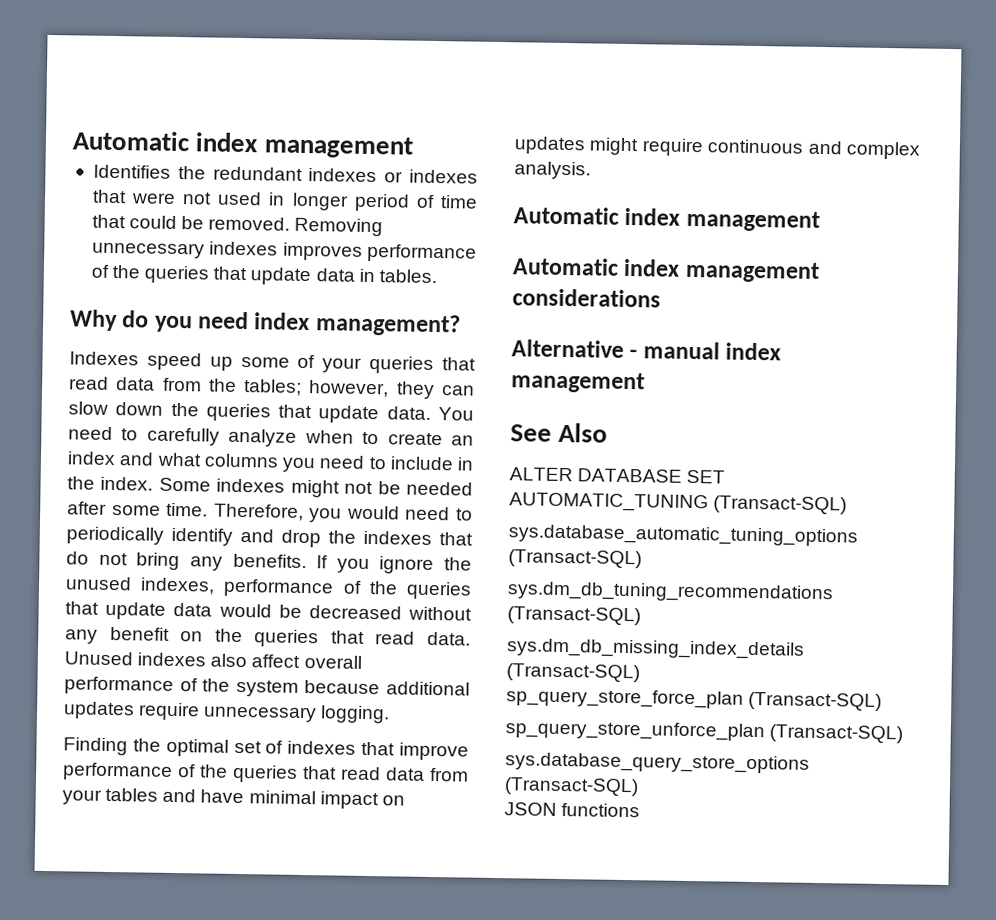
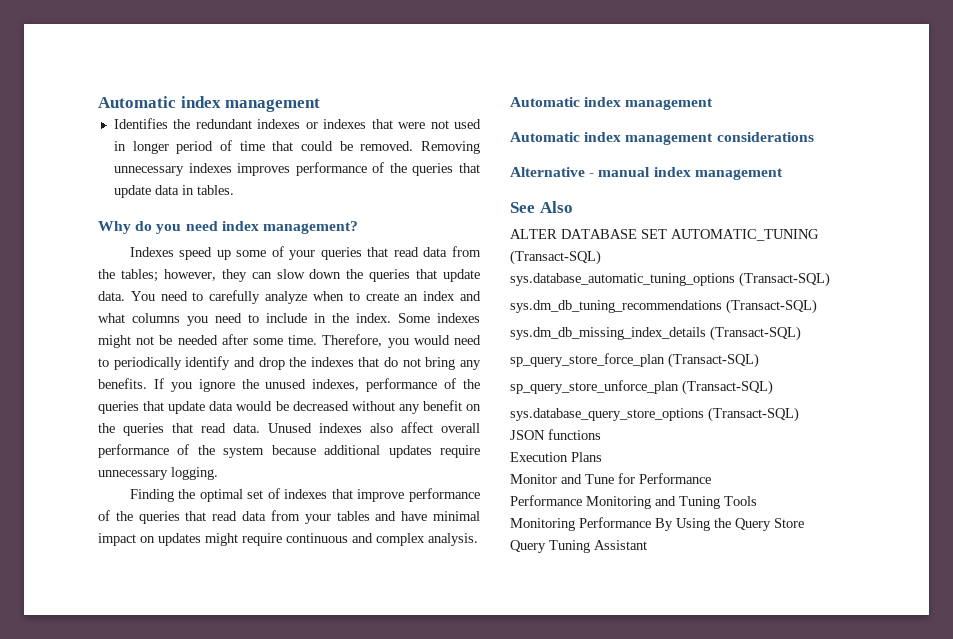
+ Execution Plans
+ Monitor and Tune for Performance
+ Performance Monitoring and Tuning Tools
+ Monitoring Performance By Using the Query Store
+ Query Tuning Assistant

